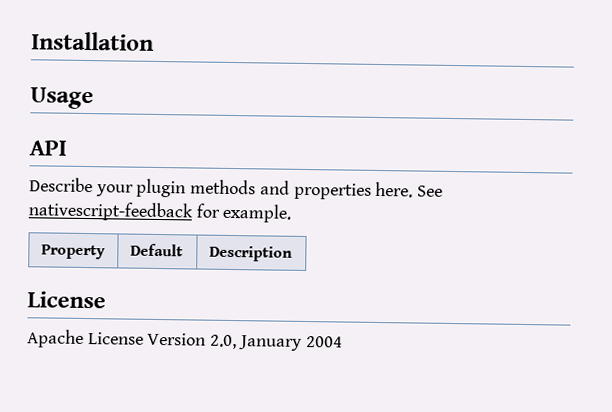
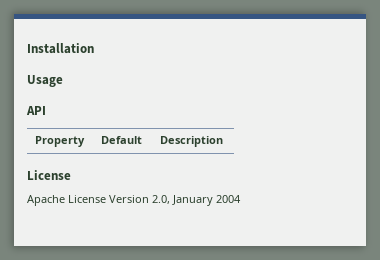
- Describe your plugin methods and properties here. See nativescript-feedback for example.

